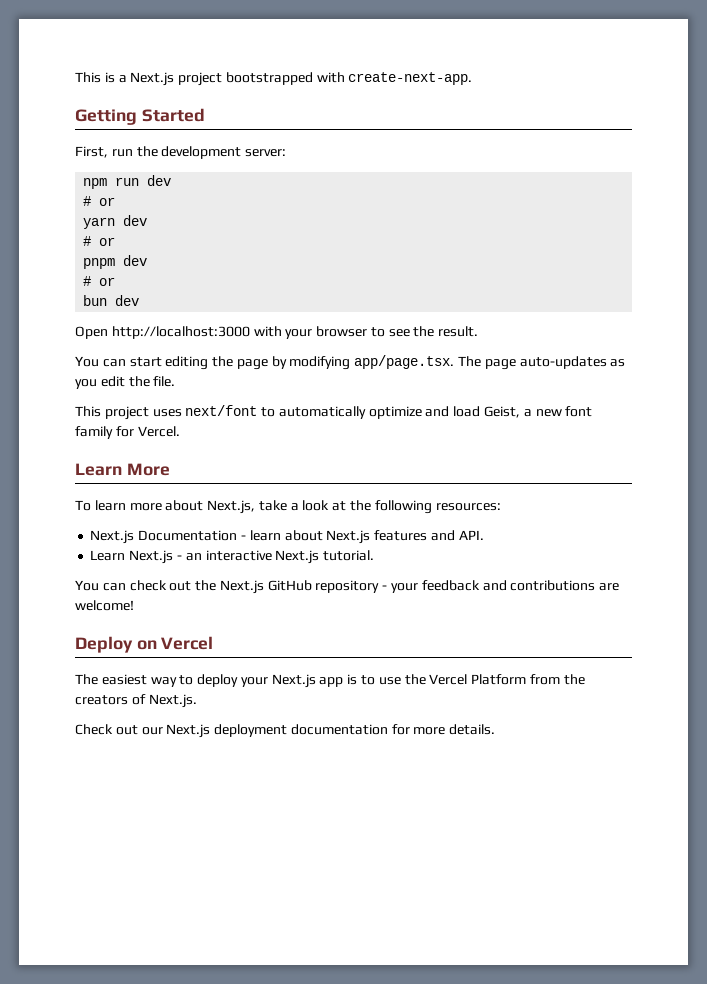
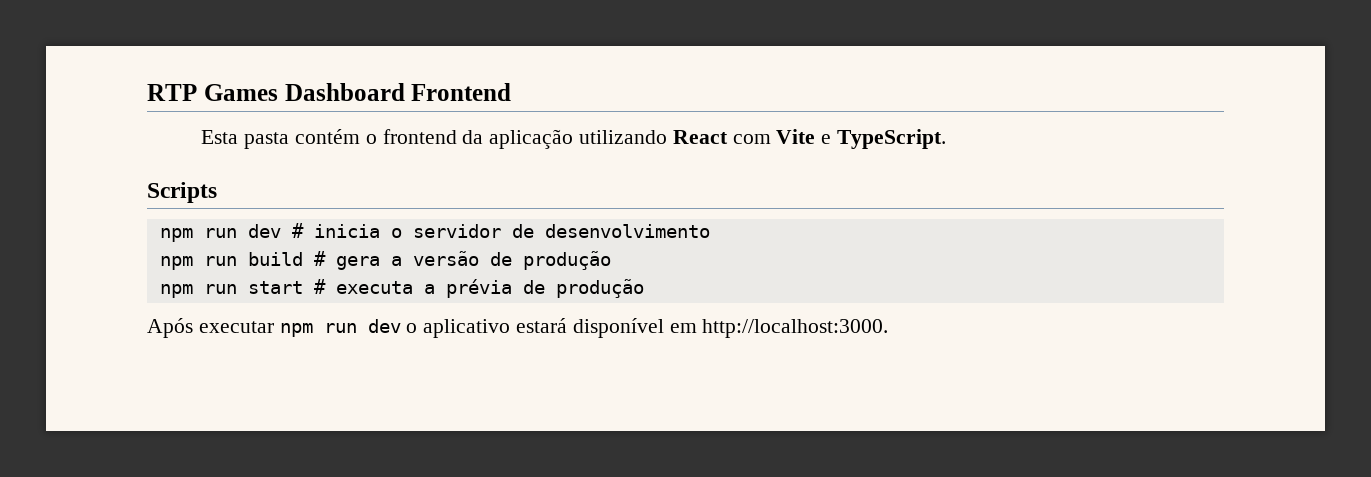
- This is a Next.js project bootstrapped with create-next-app.
- Getting Started
- First, run the development server:
- npm run dev
- # or
- yarn dev
- # or
- pnpm dev
- # or
- bun dev
- Open http://localhost:3000 with your browser to see the result.
- You can start editing the page by modifying app/page.tsx. The page auto-updates as you edit the file.
- This project uses next/font to automatically optimize and load Geist, a new font family for Vercel.
- Learn More
- To learn more about Next.js, take a look at the following resources:
- Next.js Documentation - learn about Next.js features and API.
- Learn Next.js - an interactive Next.js tutorial.
- You can check out the Next.js GitHub repository - your feedback and contributions are welcome!
- Deploy on Vercel
- The easiest way to deploy your Next.js app is to use the Vercel Platform from the creators of Next.js.
- Check out our Next.js deployment documentation for more details.
+ RTP Games Dashboard Frontend
+ Esta pasta contém o frontend da aplicação utilizando React com Vite e TypeScript.
+ Scripts
+ npm run dev # inicia o servidor de desenvolvimento
+ npm run build # gera a versão de produção
+ npm run start # executa a prévia de produção
+ Após executar npm run dev o aplicativo estará disponível em http://localhost:3000.

